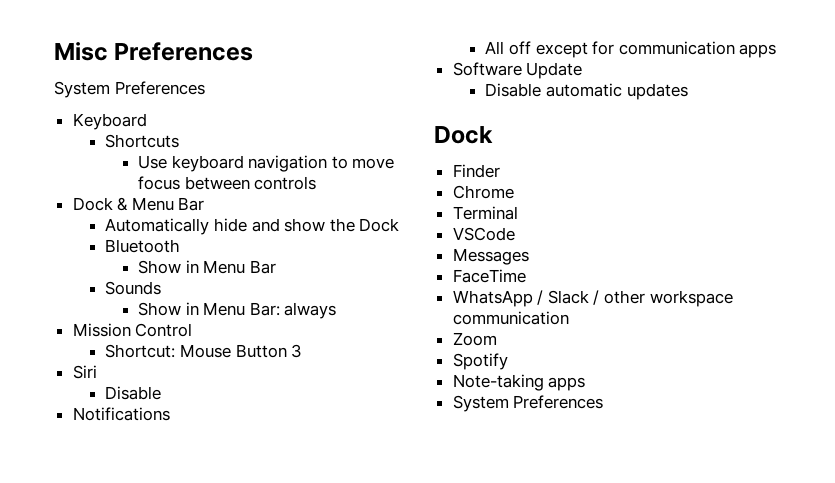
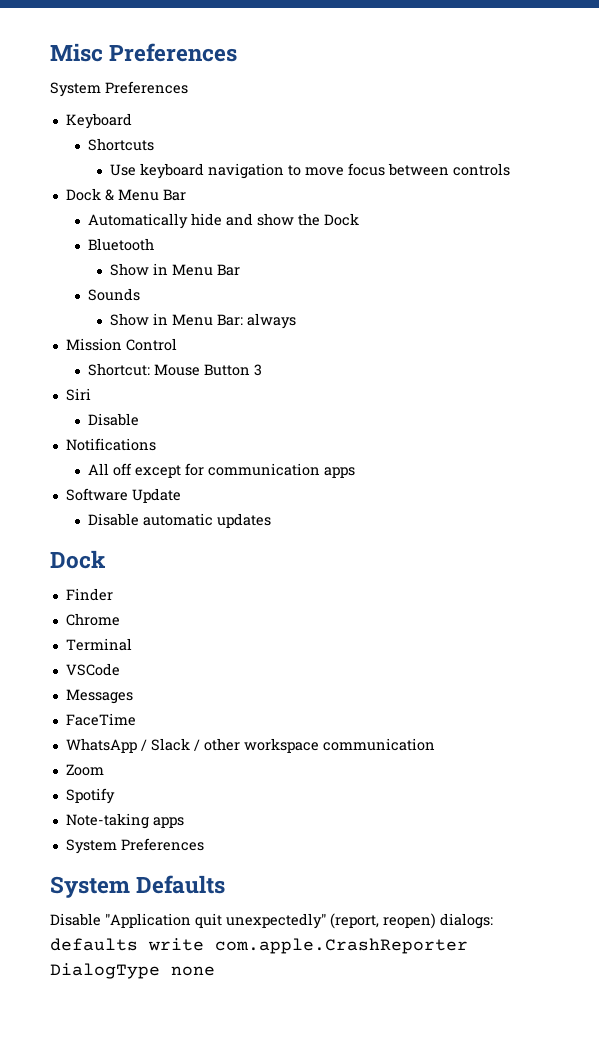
+ System Defaults
+ Disable "Application quit unexpectedly" (report, reopen) dialogs: defaults write com.apple.CrashReporter DialogType none

